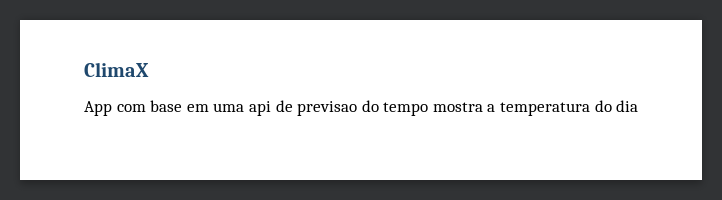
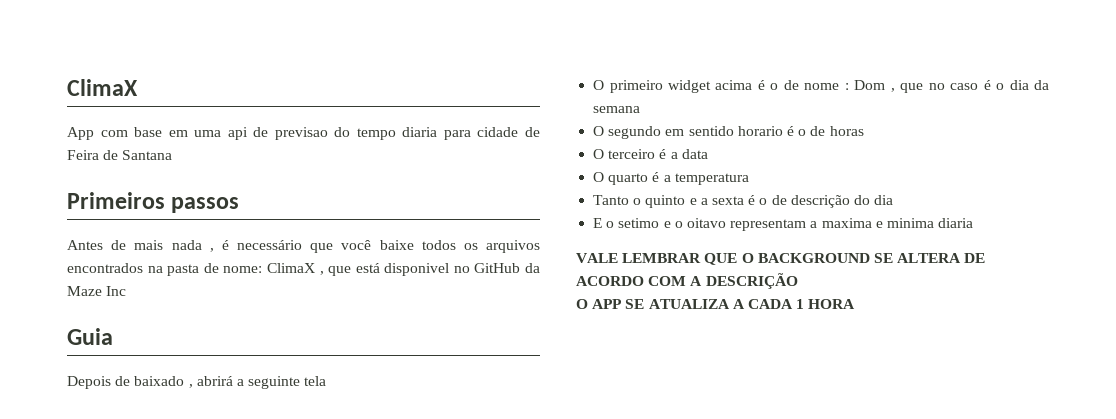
- App com base em uma api de previsao do tempo mostra a temperatura do dia
+ App com base em uma api de previsao do tempo diaria para cidade de Feira de Santana
+ Primeiros passos
+ Antes de mais nada , é necessário que você baixe todos os arquivos encontrados na pasta de nome: ClimaX , que está disponivel no GitHub da Maze Inc
+ Guia
+ Depois de baixado , abrirá a seguinte tela
+ O primeiro widget acima é o de nome : Dom , que no caso é o dia da semana
+ O segundo em sentido horario é o de horas
+ O terceiro é a data
+ O quarto é a temperatura
+ Tanto o quinto e a sexta é o de descrição do dia
+ E o setimo e o oitavo representam a maxima e minima diaria
+ VALE LEMBRAR QUE O BACKGROUND SE ALTERA DE ACORDO COM A DESCRIÇÃO
+ O APP SE ATUALIZA A CADA 1 HORA

